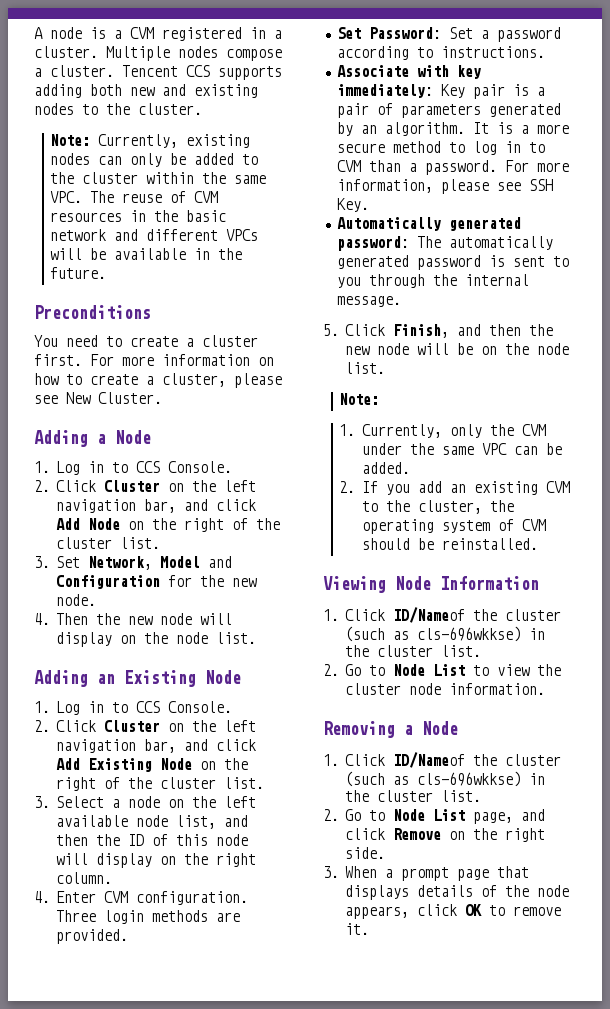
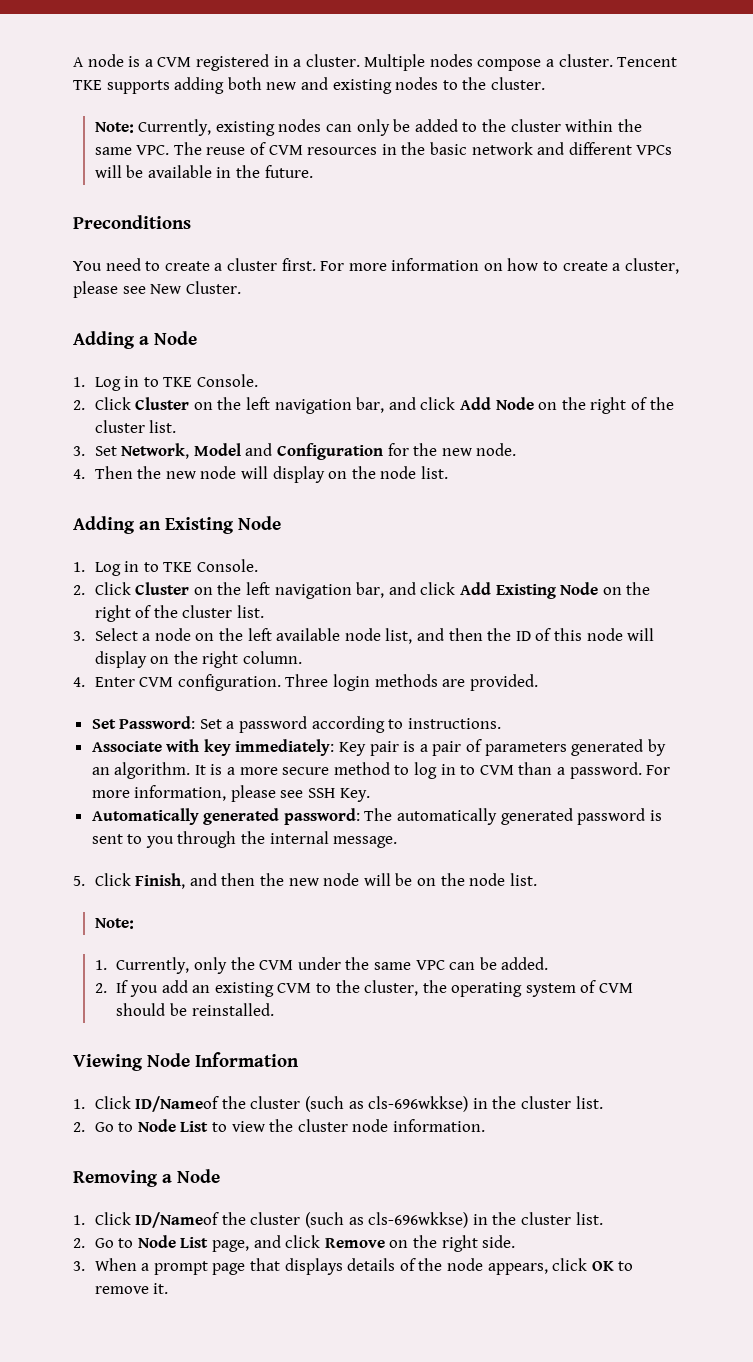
- Tencent CCS supports adding both new and existing nodes to the cluster.
+ Tencent TKE supports adding both new and existing nodes to the cluster.
  Adding a Node
- 1. Log in to CCS Console.
+ 1. Log in to TKE Console.
  Adding an Existing Node
- 1. Log in to CCS Console.
+ 1. Log in to TKE Console.

